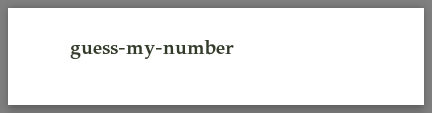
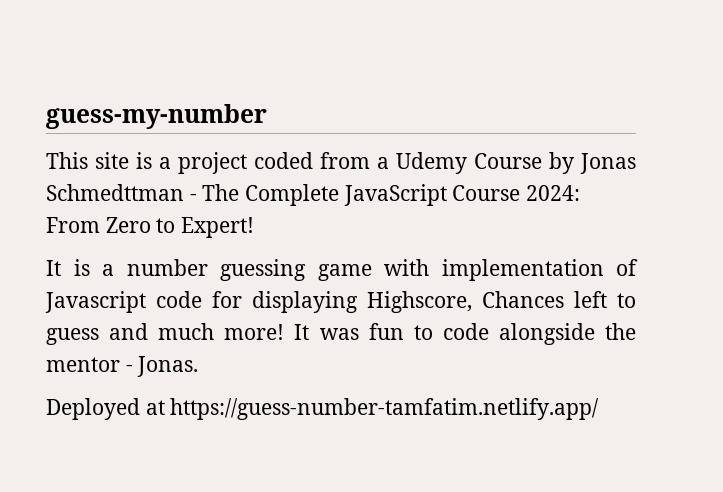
+ This site is a project coded from a Udemy Course by Jonas Schmedttman - The Complete JavaScript Course 2024: From Zero to Expert!
+ It is a number guessing game with implementation of Javascript code for displaying Highscore, Chances left to guess and much more! It was fun to code alongside the mentor - Jonas.
+ Deployed at https://guess-number-tamfatim.netlify.app/

